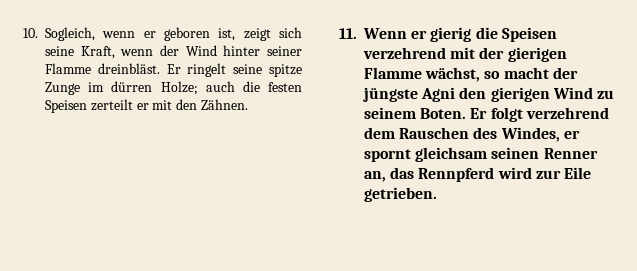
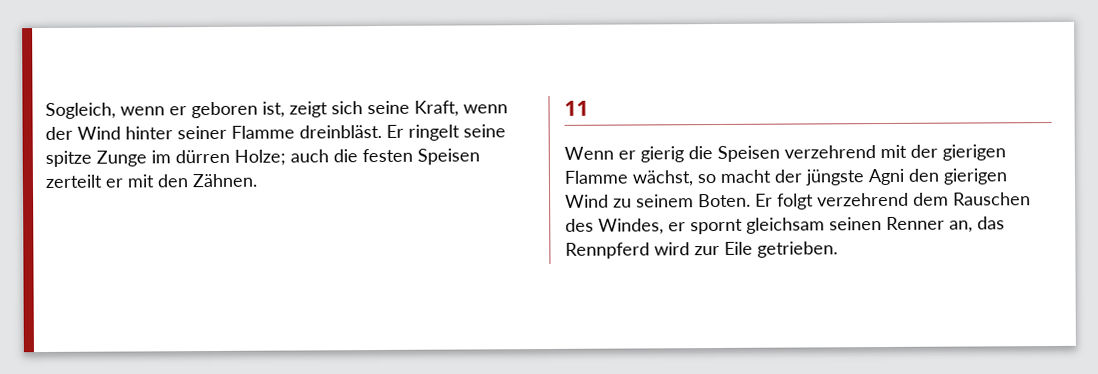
- 10. Sogleich, wenn er geboren ist, zeigt sich seine Kraft, wenn der Wind hinter seiner Flamme dreinbläst.
+ Sogleich, wenn er geboren ist, zeigt sich seine Kraft, wenn der Wind hinter seiner Flamme dreinbläst.
- 11. Wenn er gierig die Speisen verzehrend mit der gierigen Flamme wächst, so macht der jüngste Agni den gierigen Wind zu seinem Boten.
+ 11
+ Wenn er gierig die Speisen verzehrend mit der gierigen Flamme wächst, so macht der jüngste Agni den gierigen Wind zu seinem Boten.

